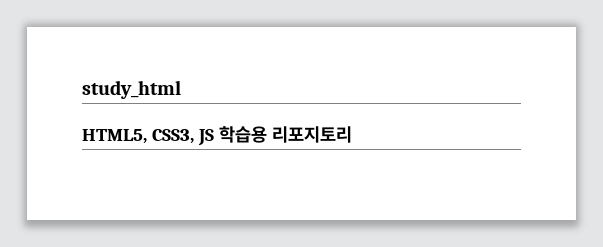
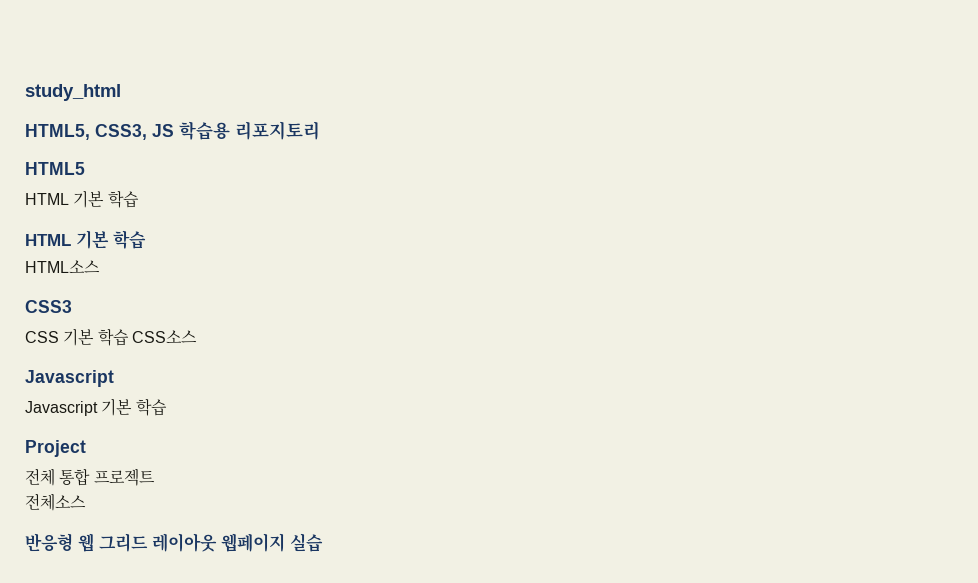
+ HTML5
+ HTML 기본 학습
+ HTML 기본 학습
+ HTML소스
+ CSS3
+ CSS 기본 학습 CSS소스
+ Javascript
+ Javascript 기본 학습
+ Project
+ 전체 통합 프로젝트
+ 전체소스
+ 반응형 웹 그리드 레이아웃 웹페이지 실습

